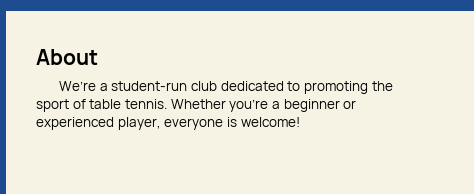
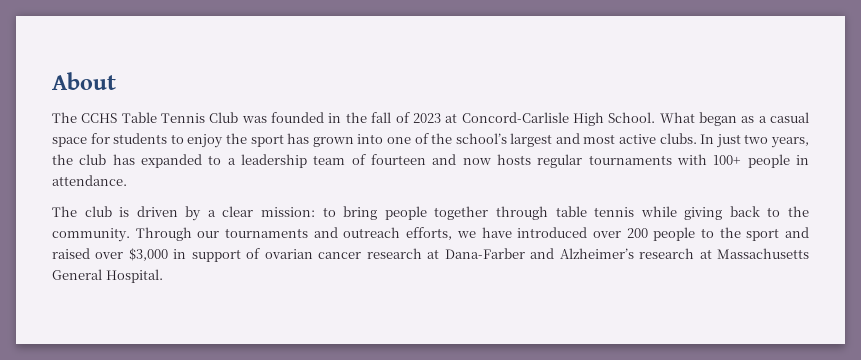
- We’re a student-run club dedicated to promoting the sport of table tennis. Whether you’re a beginner or experienced player, everyone is welcome!
+ The CCHS Table Tennis Club was founded in the fall of 2023 at Concord-Carlisle High School. What began as a casual space for students to enjoy the sport has grown into one of the school’s largest and most active clubs. In just two years, the club has expanded to a leadership team of fourteen and now hosts regular tournaments with 100+ people in attendance.
+ The club is driven by a clear mission: to bring people together through table tennis while giving back to the community. Through our tournaments and outreach efforts, we have introduced over 200 people to the sport and raised over $3,000 in support of ovarian cancer research at Dana-Farber and Alzheimer’s research at Massachusetts General Hospital.

